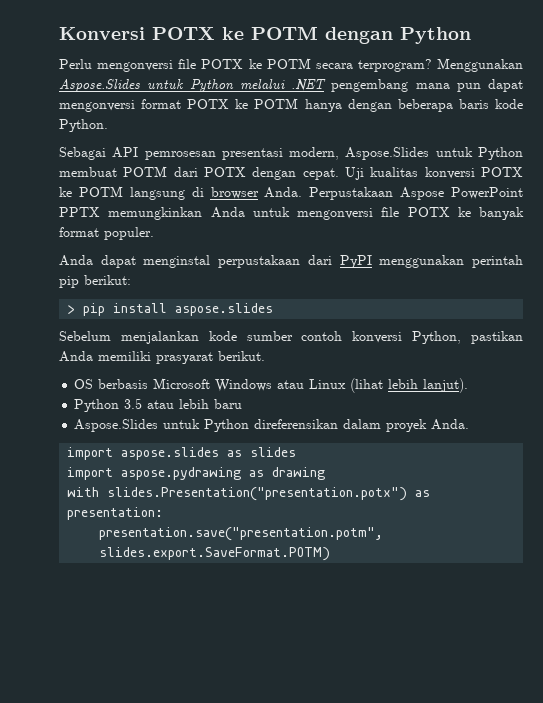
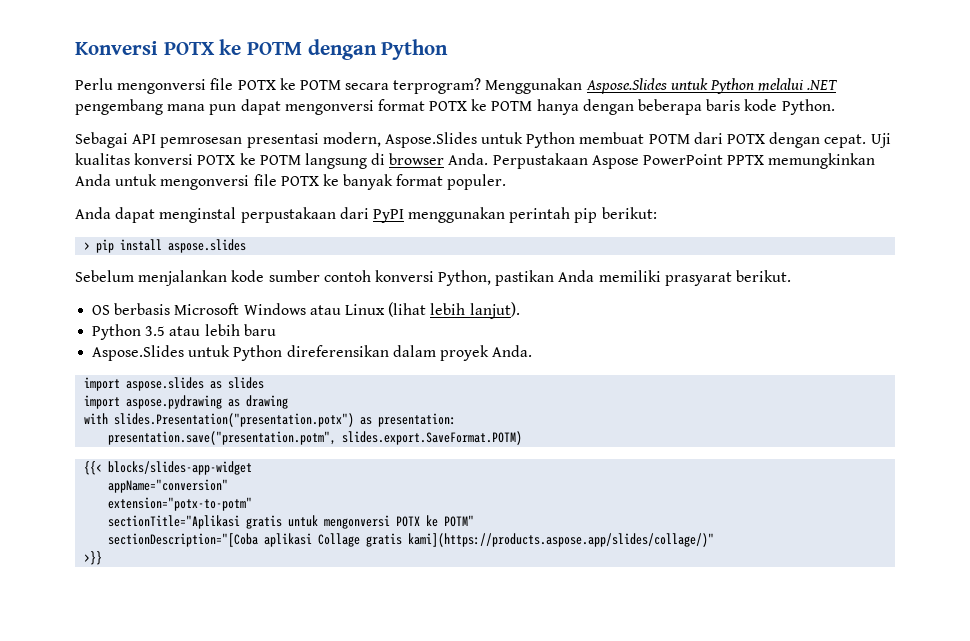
+ {{< blocks/slides-app-widget
+ appName="conversion"
+ extension="potx-to-potm"
+ sectionTitle="Aplikasi gratis untuk mengonversi POTX ke POTM"
+ sectionDescription="[Coba aplikasi Collage gratis kami](https://products.aspose.app/slides/collage/)"
+ >}}

